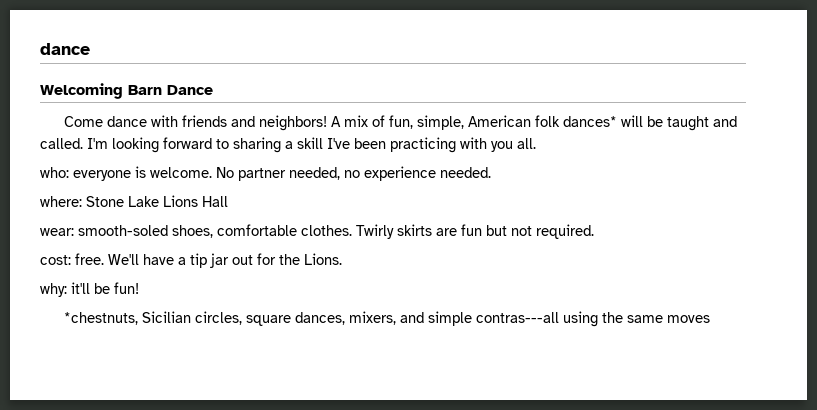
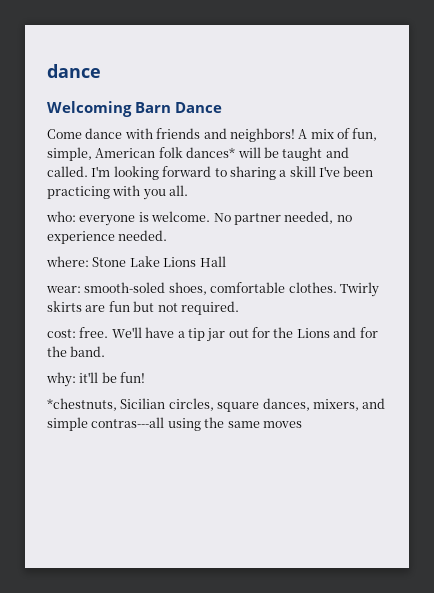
- We'll have a tip jar out for the Lions.
+ We'll have a tip jar out for the Lions and for the band.

